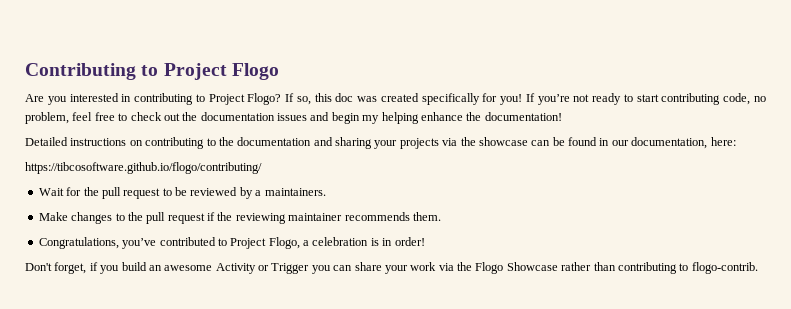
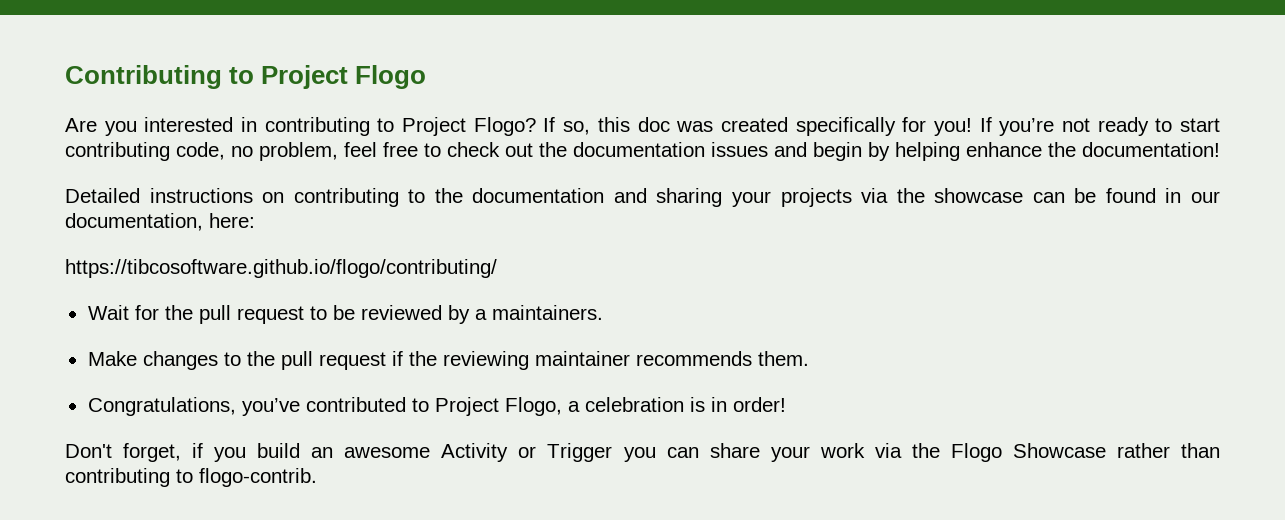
- If you’re not ready to start contributing code, no problem, feel free to check out the documentation issues and begin my helping enhance the documentation!
+ If you’re not ready to start contributing code, no problem, feel free to check out the documentation issues and begin by helping enhance the documentation!

